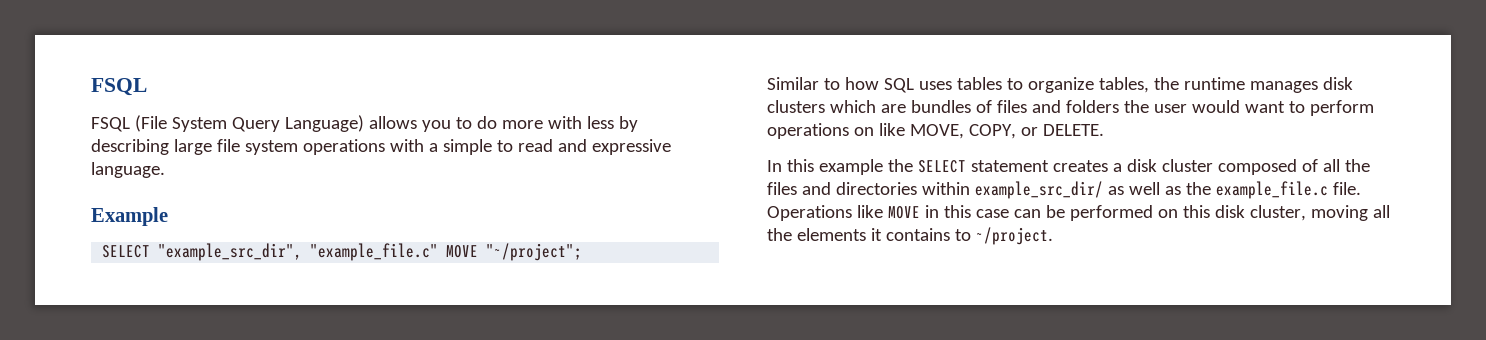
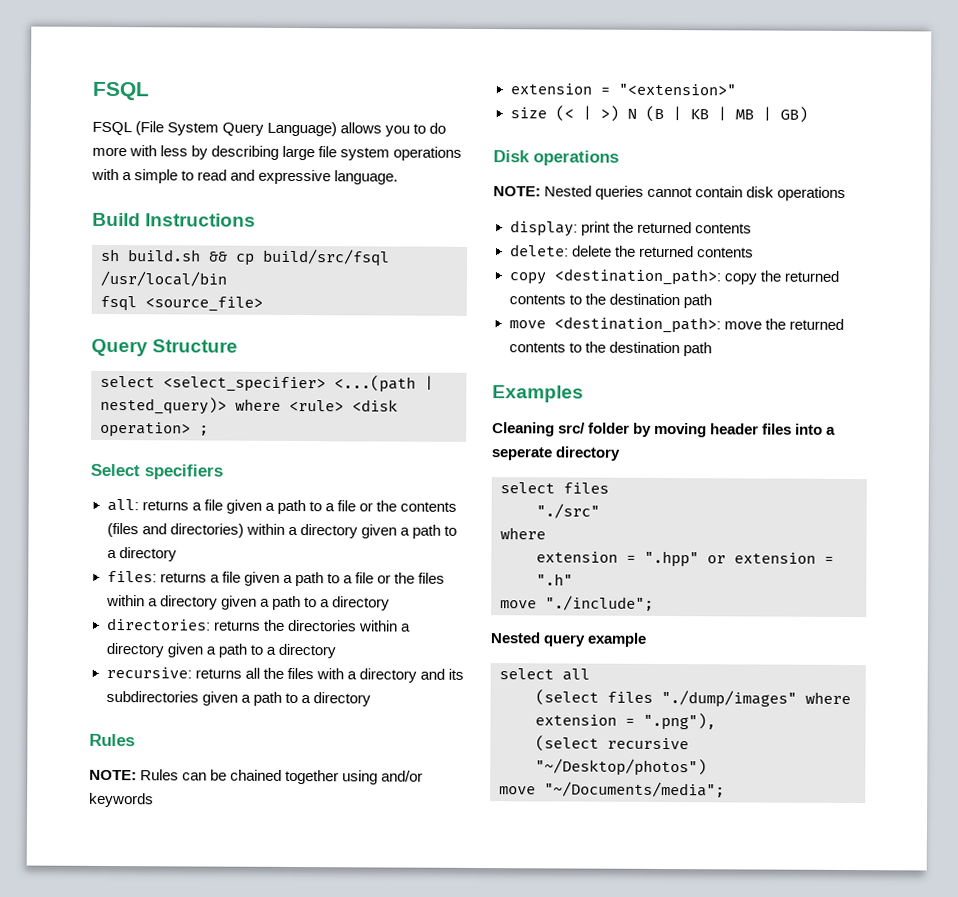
- Example
- SELECT "example_src_dir", "example_file.c" MOVE "~/project";
- Similar to how SQL uses tables to organize tables, the runtime manages disk clusters which are bundles of files and folders the user would want to perform operations on like MOVE, COPY, or DELETE.
- In this example the SELECT statement creates a disk cluster composed of all the files and directories within example_src_dir/ as well as the example_file.c file. Operations like MOVE in this case can be performed on this disk cluster, moving all the elements it contains to ~/project.
+ Build Instructions
+ sh build.sh && cp build/src/fsql /usr/local/bin
+ fsql <source_file>
+ Query Structure
+ select <select_specifier> <...(path | nested_query)> where <rule> <disk operation> ;
+ Select specifiers
+ all: returns a file given a path to a file or the contents (files and directories) within a directory given a path to a directory
+ files: returns a file given a path to a file or the files within a directory given a path to a directory
+ directories: returns the directories within a directory given a path to a directory
+ recursive: returns all the files with a directory and its subdirectories given a path to a directory
+ Rules
+ NOTE: Rules can be chained together using and/or keywords
+ extension = "<extension>"
+ size (< | >) N (B | KB | MB | GB)
+ Disk operations
+ NOTE: Nested queries cannot contain disk operations
+ display: print the returned contents
+ delete: delete the returned contents
+ copy <destination_path>: copy the returned contents to the destination path
+ move <destination_path>: move the returned contents to the destination path
+ Examples
+ Cleaning src/ folder by moving header files into a seperate directory
+ select files
+ "./src"
+ where
+ extension = ".hpp" or extension = ".h"
+ move "./include";
+ Nested query example
+ select all
+ (select files "./dump/images" where extension = ".png"),
+ (select recursive "~/Desktop/photos")
+ move "~/Documents/media";

